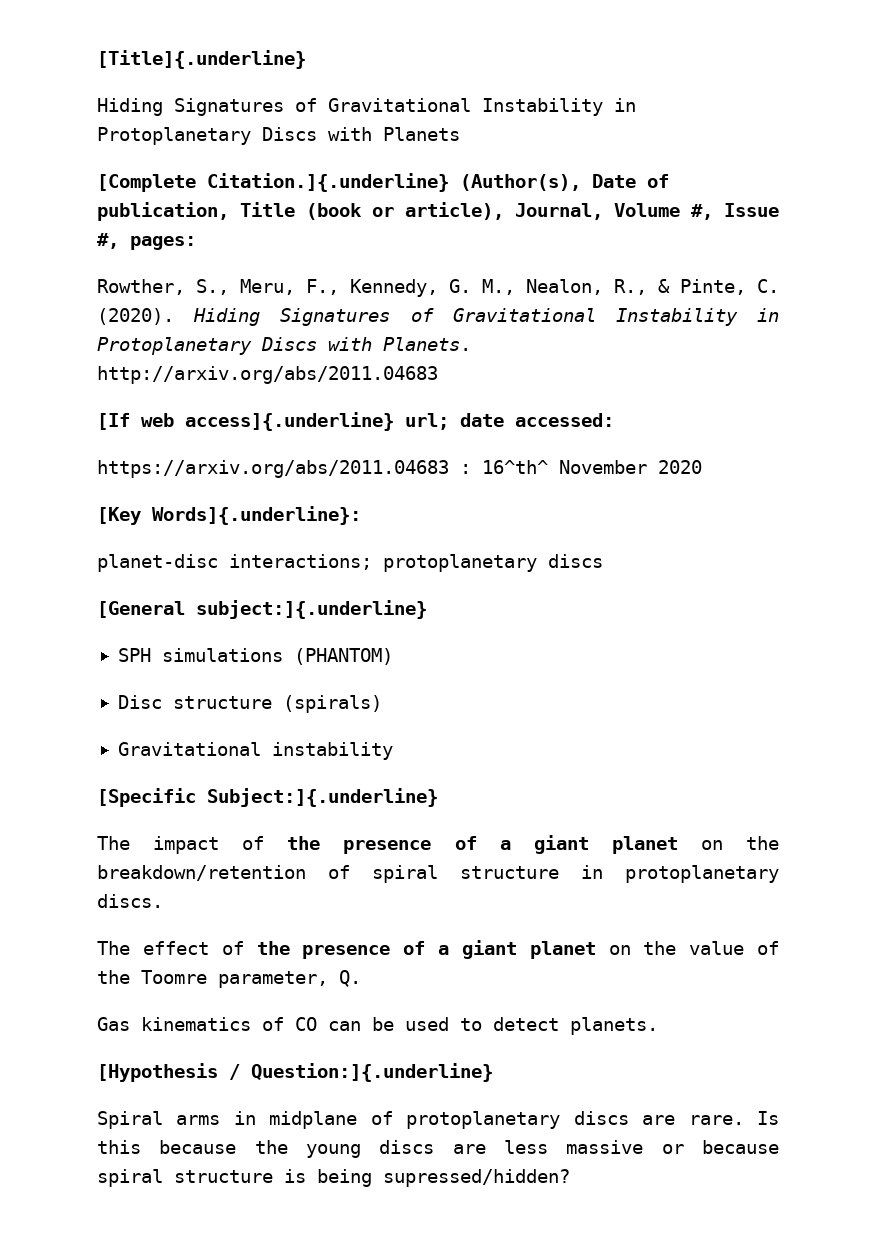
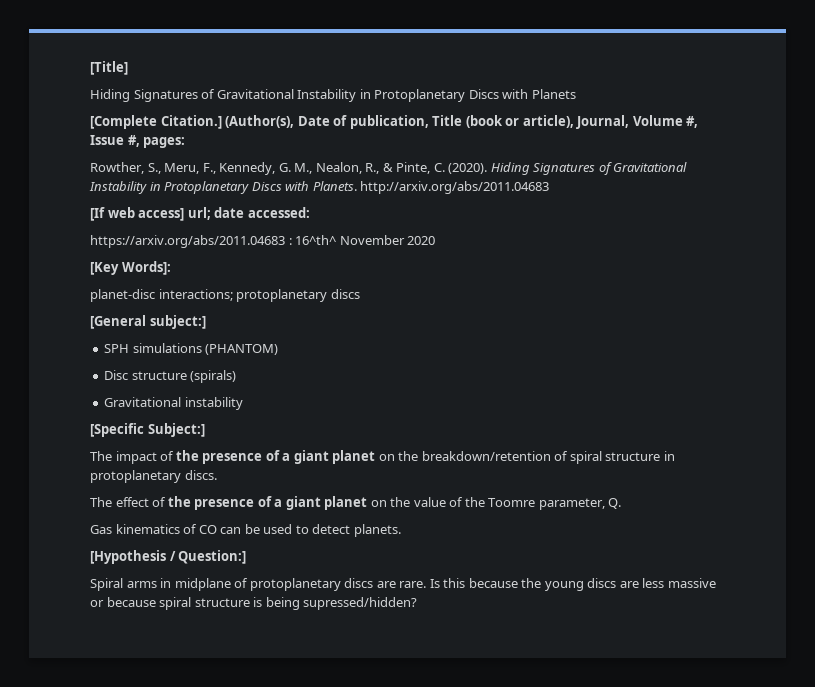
- [Title]{.underline}
+ [Title]
- [Complete Citation.]{.underline} (Author(s), Date of publication, Title (book or article), Journal, Volume #, Issue #, pages:
+ [Complete Citation.] (Author(s), Date of publication, Title (book or article), Journal, Volume #, Issue #, pages:
- [If web access]{.underline} url; date accessed:
+ [If web access] url; date accessed:
- [Key Words]{.underline}:
+ [Key Words]:
- [General subject:]{.underline}
+ [General subject:]
- [Specific Subject:]{.underline}
+ [Specific Subject:]
- [Hypothesis / Question:]{.underline}
+ [Hypothesis / Question:]

